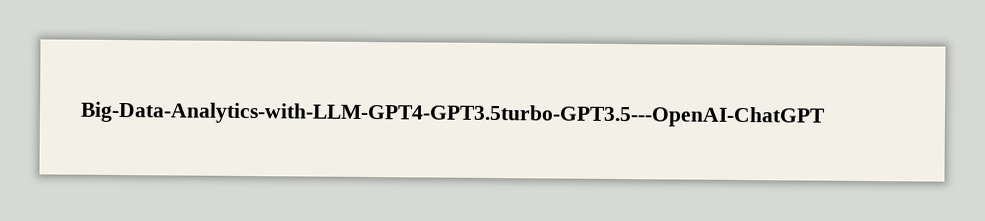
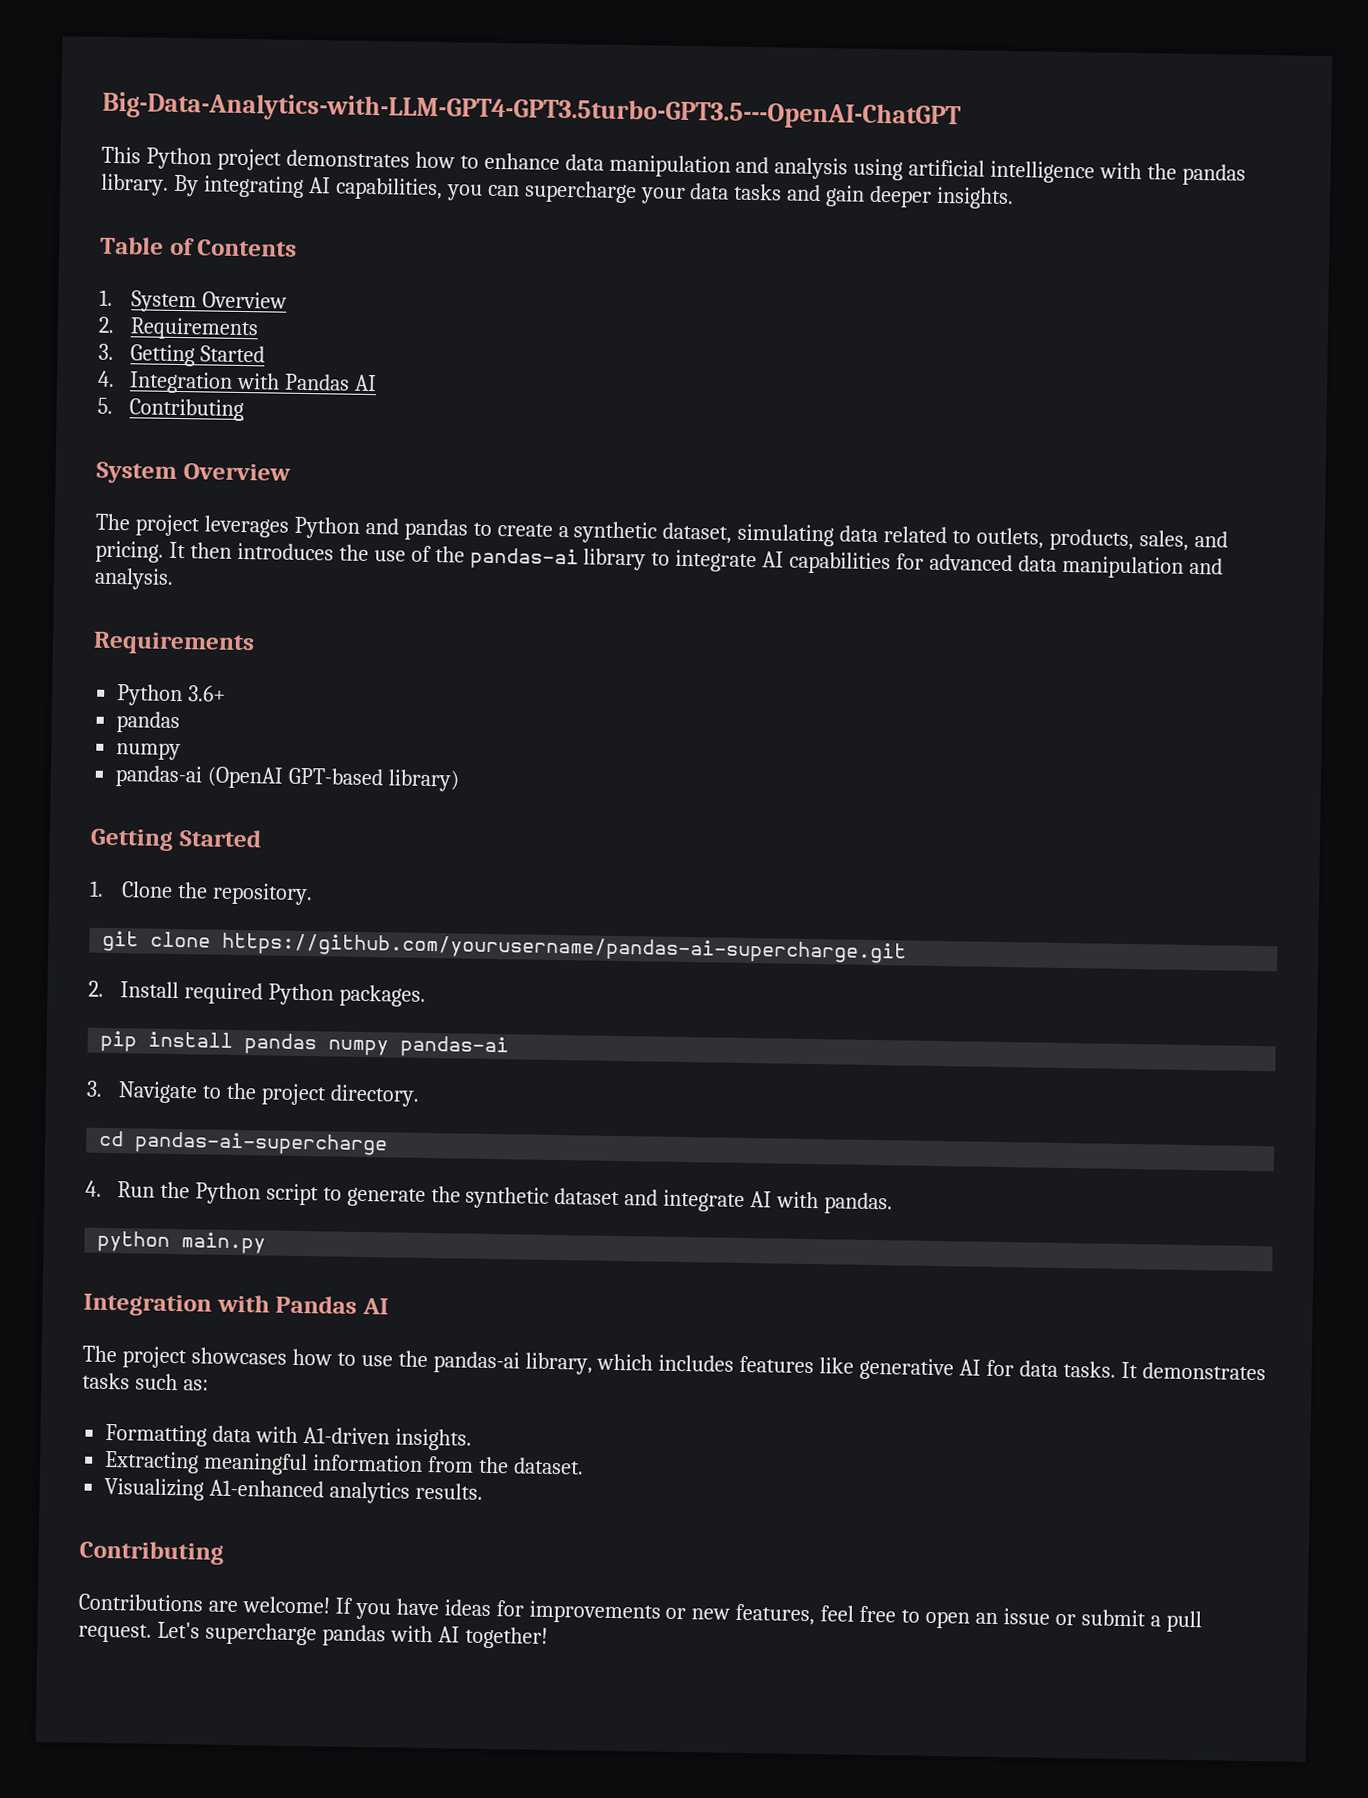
+ This Python project demonstrates how to enhance data manipulation and analysis using artificial intelligence with the pandas library. By integrating AI capabilities, you can supercharge your data tasks and gain deeper insights.
+ Table of Contents
+ 1. System Overview
+ 2. Requirements
+ 3. Getting Started
+ 4. Integration with Pandas AI
+ 5. Contributing
+ System Overview
+ The project leverages Python and pandas to create a synthetic dataset, simulating data related to outlets, products, sales, and pricing. It then introduces the use of the pandas-ai library to integrate AI capabilities for advanced data manipulation and analysis.
+ Requirements
+ Python 3.6+
+ pandas
+ numpy
+ pandas-ai (OpenAI GPT-based library)
+ Getting Started
+ 1. Clone the repository.
+ git clone https://github.com/yourusername/pandas-ai-supercharge.git
+ 2. Install required Python packages.
+ pip install pandas numpy pandas-ai
+ 3. Navigate to the project directory.
+ cd pandas-ai-supercharge
+ 4. Run the Python script to generate the synthetic dataset and integrate AI with pandas.
+ python main.py
+ Integration with Pandas AI
+ The project showcases how to use the pandas-ai library, which includes features like generative AI for data tasks. It demonstrates tasks such as:
+ Formatting data with A1-driven insights.
+ Extracting meaningful information from the dataset.
+ Visualizing A1-enhanced analytics results.
+ Contributing
+ Contributions are welcome! If you have ideas for improvements or new features, feel free to open an issue or submit a pull request. Let's supercharge pandas with AI together!

